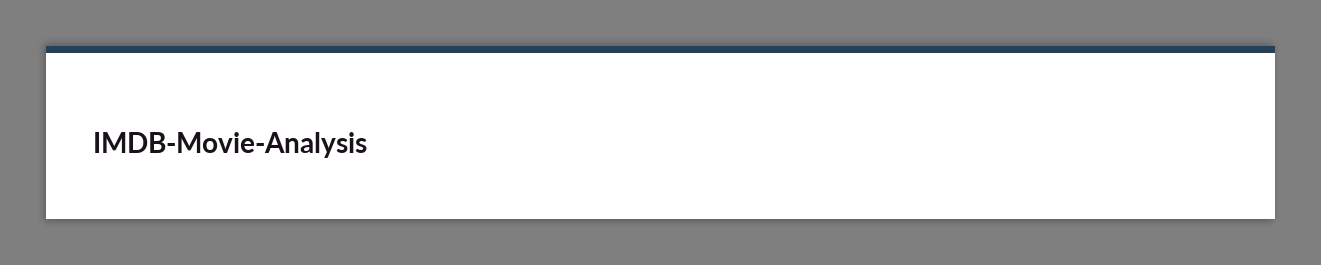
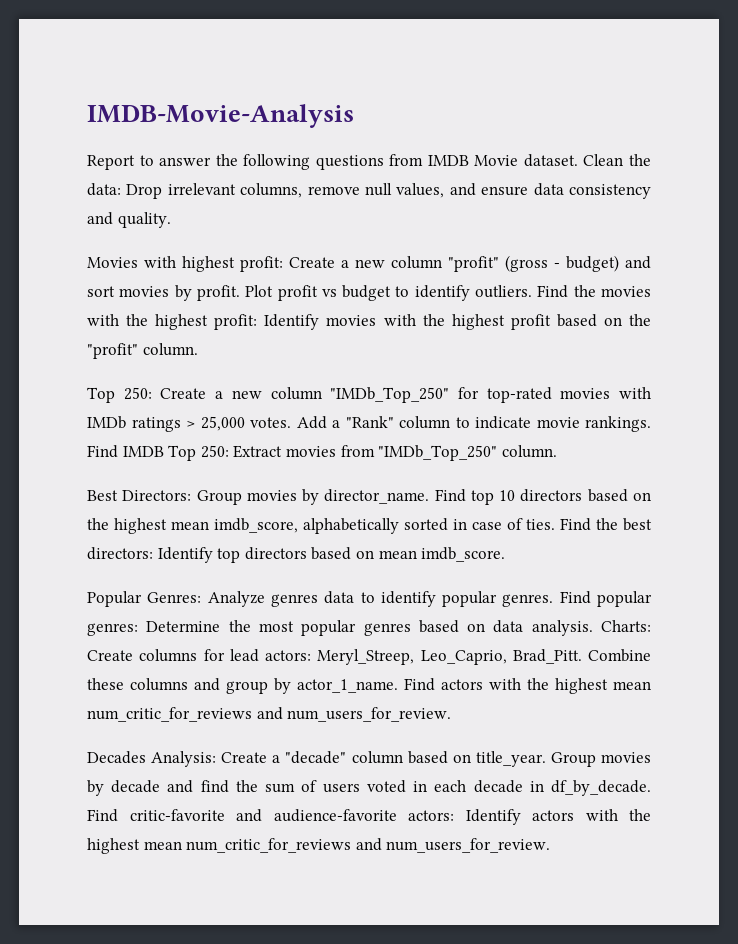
+ Report to answer the following questions from IMDB Movie dataset. Clean the data: Drop irrelevant columns, remove null values, and ensure data consistency and quality.
+ Movies with highest profit: Create a new column "profit" (gross - budget) and sort movies by profit. Plot profit vs budget to identify outliers. Find the movies with the highest profit: Identify movies with the highest profit based on the "profit" column.
+ Top 250: Create a new column "IMDb_Top_250" for top-rated movies with IMDb ratings > 25,000 votes. Add a "Rank" column to indicate movie rankings. Find IMDB Top 250: Extract movies from "IMDb_Top_250" column.
+ Best Directors: Group movies by director_name. Find top 10 directors based on the highest mean imdb_score, alphabetically sorted in case of ties. Find the best directors: Identify top directors based on mean imdb_score.
+ Popular Genres: Analyze genres data to identify popular genres. Find popular genres: Determine the most popular genres based on data analysis. Charts: Create columns for lead actors: Meryl_Streep, Leo_Caprio, Brad_Pitt. Combine these columns and group by actor_1_name. Find actors with the highest mean num_critic_for_reviews and num_users_for_review.
+ Decades Analysis: Create a "decade" column based on title_year. Group movies by decade and find the sum of users voted in each decade in df_by_decade. Find critic-favorite and audience-favorite actors: Identify actors with the highest mean num_critic_for_reviews and num_users_for_review.

